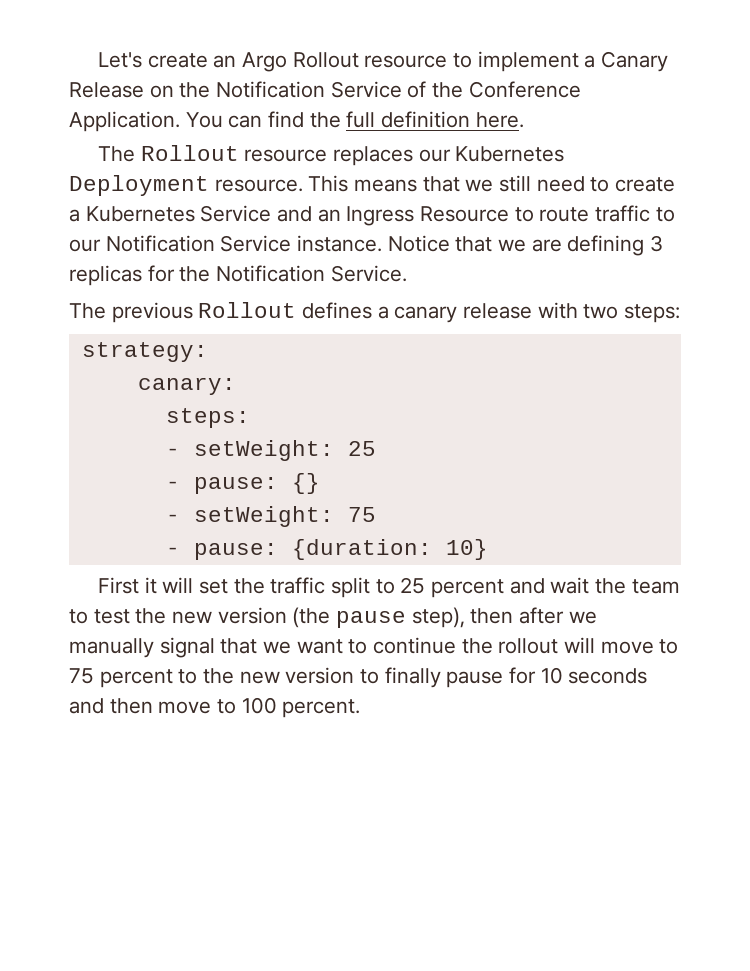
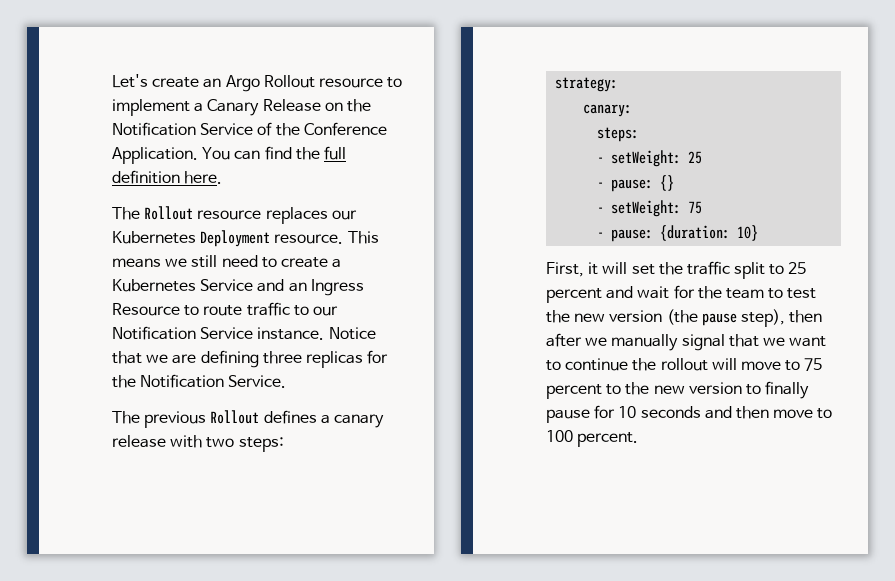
- This means that we still need to create a Kubernetes Service and an Ingress Resource to route traffic to our Notification Service instance.
+ This means we still need to create a Kubernetes Service and an Ingress Resource to route traffic to our Notification Service instance.
- Notice that we are defining 3 replicas for the Notification Service.
+ Notice that we are defining three replicas for the Notification Service.
- First it will set the traffic split to 25 percent and wait the team to test the new version (the pause step), then after we manually signal that we want to continue the rollout will move to 75 percent to the new version to finally pause for 10 seconds and then move to 100 percent.
+ First, it will set the traffic split to 25 percent and wait for the team to test the new version (the pause step), then after we manually signal that we want to continue the rollout will move to 75 percent to the new version to finally pause for 10 seconds and then move to 100 percent.

